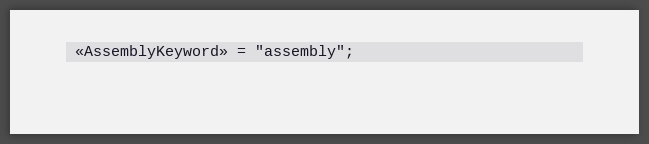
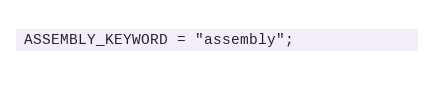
- «AssemblyKeyword» = "assembly";
+ ASSEMBLY_KEYWORD = "assembly";

